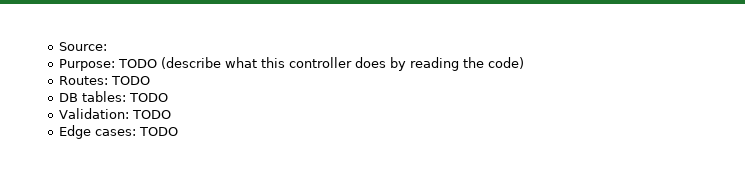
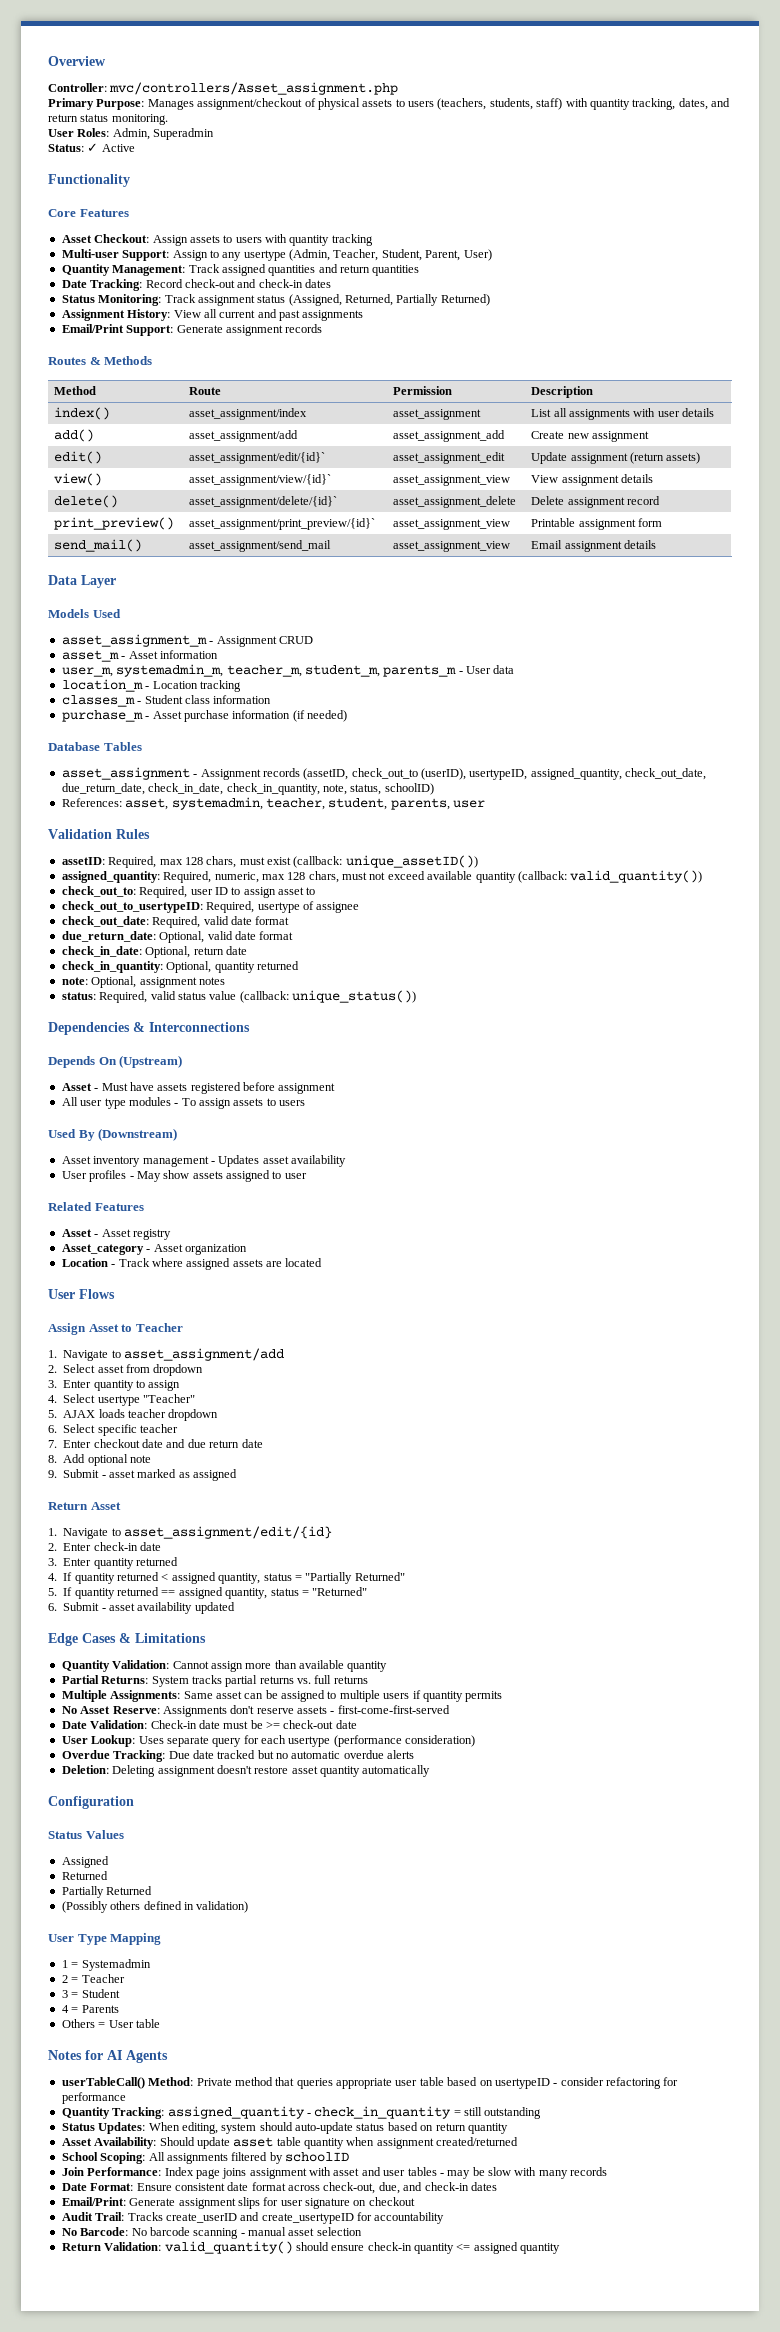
- Source:
- Purpose: TODO (describe what this controller does by reading the code)
- Routes: TODO
- DB tables: TODO
- Validation: TODO
- Edge cases: TODO
+ Overview
+ Controller: mvc/controllers/Asset_assignment.php
+ Primary Purpose: Manages assignment/checkout of physical assets to users (teachers, students, staff) with quantity tracking, dates, and return status monitoring.
+ User Roles: Admin, Superadmin
+ Status: ✓ Active
+ Functionality
+ Core Features
+ Asset Checkout: Assign assets to users with quantity tracking
+ Multi-user Support: Assign to any usertype (Admin, Teacher, Student, Parent, User)
+ Quantity Management: Track assigned quantities and return quantities
+ Date Tracking: Record check-out and check-in dates
+ Status Monitoring: Track assignment status (Assigned, Returned, Partially Returned)
+ Assignment History: View all current and past assignments
+ Email/Print Support: Generate assignment records
+ Routes & Methods
+ Method | Route | Permission | Description
+ index() | asset_assignment/index | asset_assignment | List all assignments with user details
+ add() | asset_assignment/add | asset_assignment_add | Create new assignment
+ edit() | asset_assignment/edit/{id}` | asset_assignment_edit | Update assignment (return assets)
+ view() | asset_assignment/view/{id}` | asset_assignment_view | View assignment details
+ delete() | asset_assignment/delete/{id}` | asset_assignment_delete | Delete assignment record
+ print_preview() | asset_assignment/print_preview/{id}` | asset_assignment_view | Printable assignment form
+ send_mail() | asset_assignment/send_mail | asset_assignment_view | Email assignment details
+ Data Layer
+ Models Used
+ asset_assignment_m - Assignment CRUD
+ asset_m - Asset information
+ user_m, systemadmin_m, teacher_m, student_m, parents_m - User data
+ location_m - Location tracking
+ classes_m - Student class information
+ purchase_m - Asset purchase information (if needed)
+ Database Tables
+ asset_assignment - Assignment records (assetID, check_out_to (userID), usertypeID, assigned_quantity, check_out_date, due_return_date, check_in_date, check_in_quantity, note, status, schoolID)
+ References: asset, systemadmin, teacher, student, parents, user
+ Validation Rules
+ assetID: Required, max 128 chars, must exist (callback: unique_assetID())
+ assigned_quantity: Required, numeric, max 128 chars, must not exceed available quantity (callback: valid_quantity())
+ check_out_to: Required, user ID to assign asset to
+ check_out_to_usertypeID: Required, usertype of assignee
+ check_out_date: Required, valid date format
+ due_return_date: Optional, valid date format
+ check_in_date: Optional, return date
+ check_in_quantity: Optional, quantity returned
+ note: Optional, assignment notes
+ status: Required, valid status value (callback: unique_status())
+ Dependencies & Interconnections
+ Depends On (Upstream)
+ Asset - Must have assets registered before assignment
+ All user type modules - To assign assets to users
+ Used By (Downstream)
+ Asset inventory management - Updates asset availability
+ User profiles - May show assets assigned to user
+ Related Features
+ Asset - Asset registry
+ Asset_category - Asset organization
+ Location - Track where assigned assets are located
+ User Flows
+ Assign Asset to Teacher
+ 1. Navigate to asset_assignment/add
+ 2. Select asset from dropdown
+ 3. Enter quantity to assign
+ 4. Select usertype "Teacher"
+ 5. AJAX loads teacher dropdown
+ 6. Select specific teacher
+ 7. Enter checkout date and due return date
+ 8. Add optional note
+ 9. Submit - asset marked as assigned
+ Return Asset
+ 1. Navigate to asset_assignment/edit/{id}
+ 2. Enter check-in date
+ 3. Enter quantity returned
+ 4. If quantity returned < assigned quantity, status = "Partially Returned"
+ 5. If quantity returned == assigned quantity, status = "Returned"
+ 6. Submit - asset availability updated
+ Edge Cases & Limitations
+ Quantity Validation: Cannot assign more than available quantity
+ Partial Returns: System tracks partial returns vs. full returns
+ Multiple Assignments: Same asset can be assigned to multiple users if quantity permits
+ No Asset Reserve: Assignments don't reserve assets - first-come-first-served
+ Date Validation: Check-in date must be >= check-out date
+ User Lookup: Uses separate query for each usertype (performance consideration)
+ Overdue Tracking: Due date tracked but no automatic overdue alerts
+ Deletion: Deleting assignment doesn't restore asset quantity automatically
+ Configuration
+ Status Values
+ Assigned
+ Returned
+ Partially Returned
+ (Possibly others defined in validation)
+ User Type Mapping
+ 1 = Systemadmin
+ 2 = Teacher
+ 3 = Student
+ 4 = Parents
+ Others = User table
+ Notes for AI Agents
+ userTableCall() Method: Private method that queries appropriate user table based on usertypeID - consider refactoring for performance
+ Quantity Tracking: assigned_quantity - check_in_quantity = still outstanding
+ Status Updates: When editing, system should auto-update status based on return quantity
+ Asset Availability: Should update asset table quantity when assignment created/returned
+ School Scoping: All assignments filtered by schoolID
+ Join Performance: Index page joins assignment with asset and user tables - may be slow with many records
+ Date Format: Ensure consistent date format across check-out, due, and check-in dates
+ Email/Print: Generate assignment slips for user signature on checkout
+ Audit Trail: Tracks create_userID and create_usertypeID for accountability
+ No Barcode: No barcode scanning - manual asset selection
+ Return Validation: valid_quantity() should ensure check-in quantity <= assigned quantity

